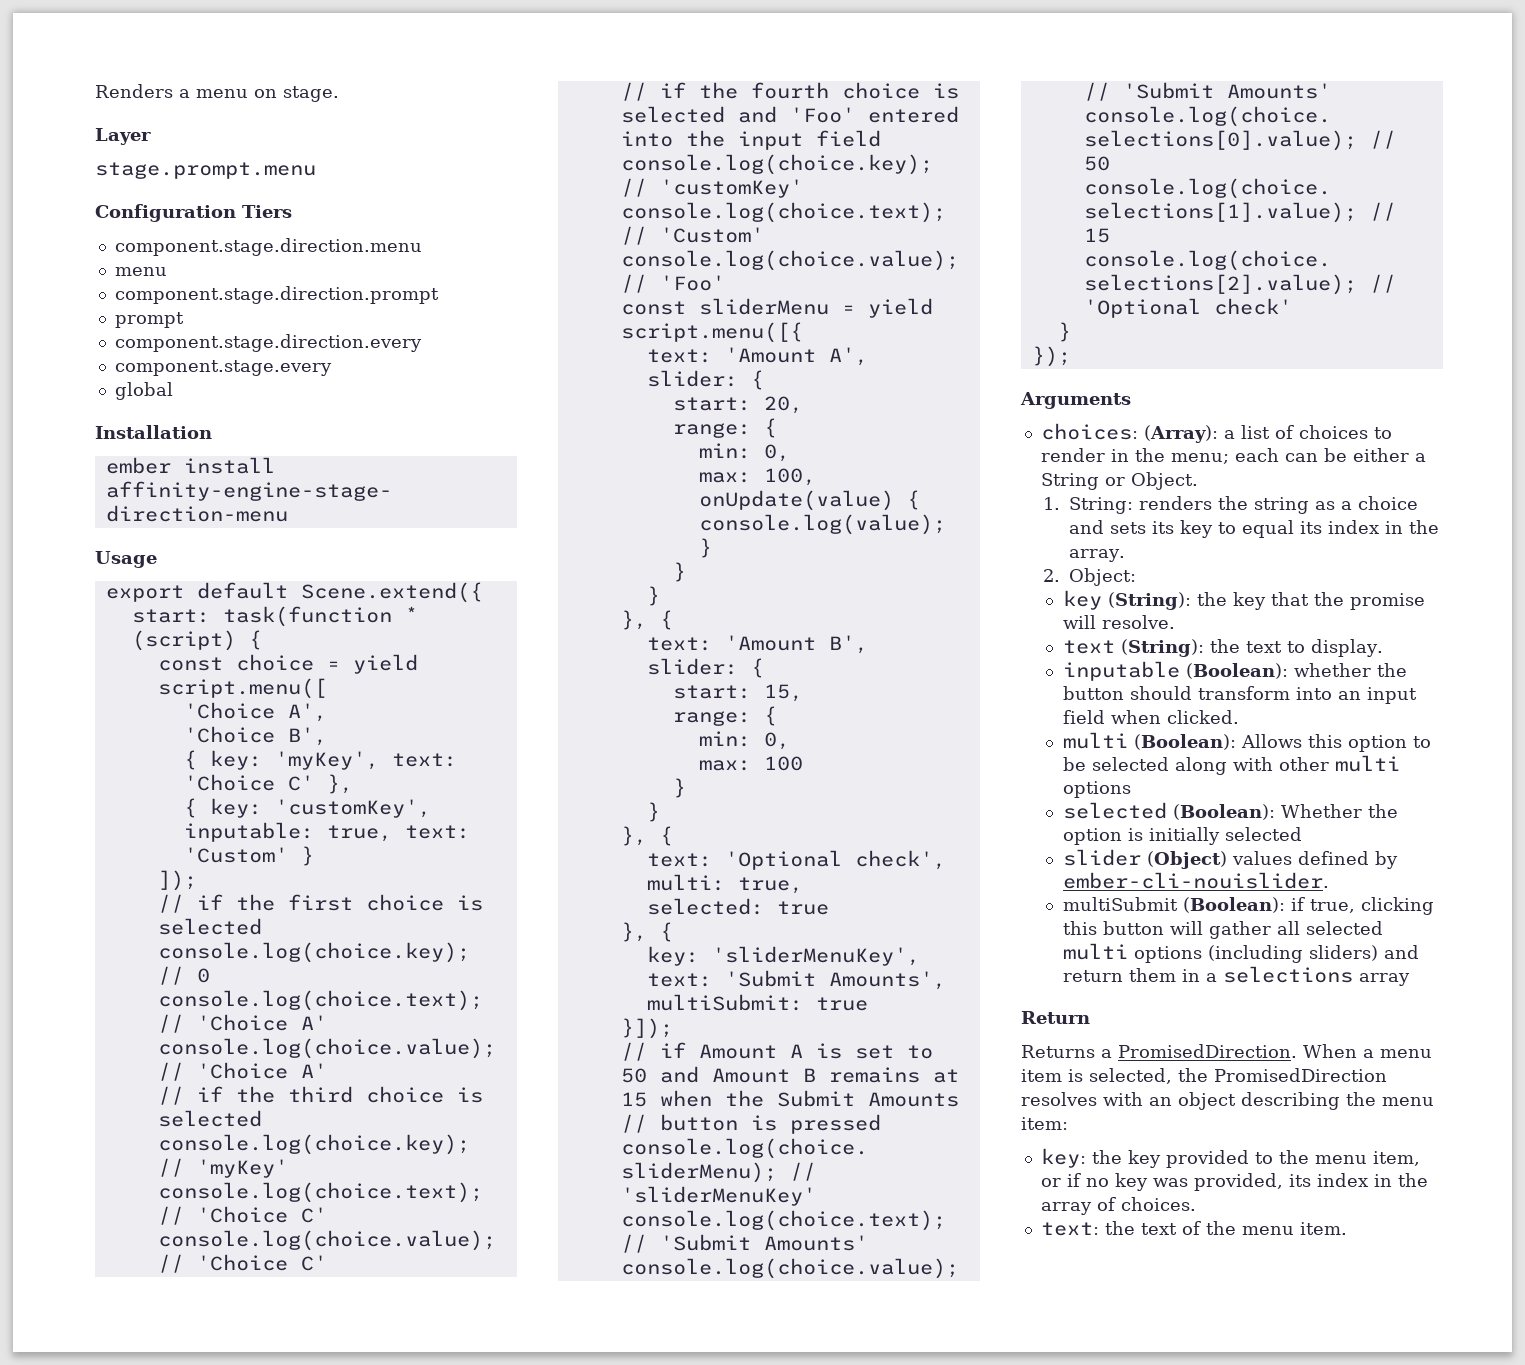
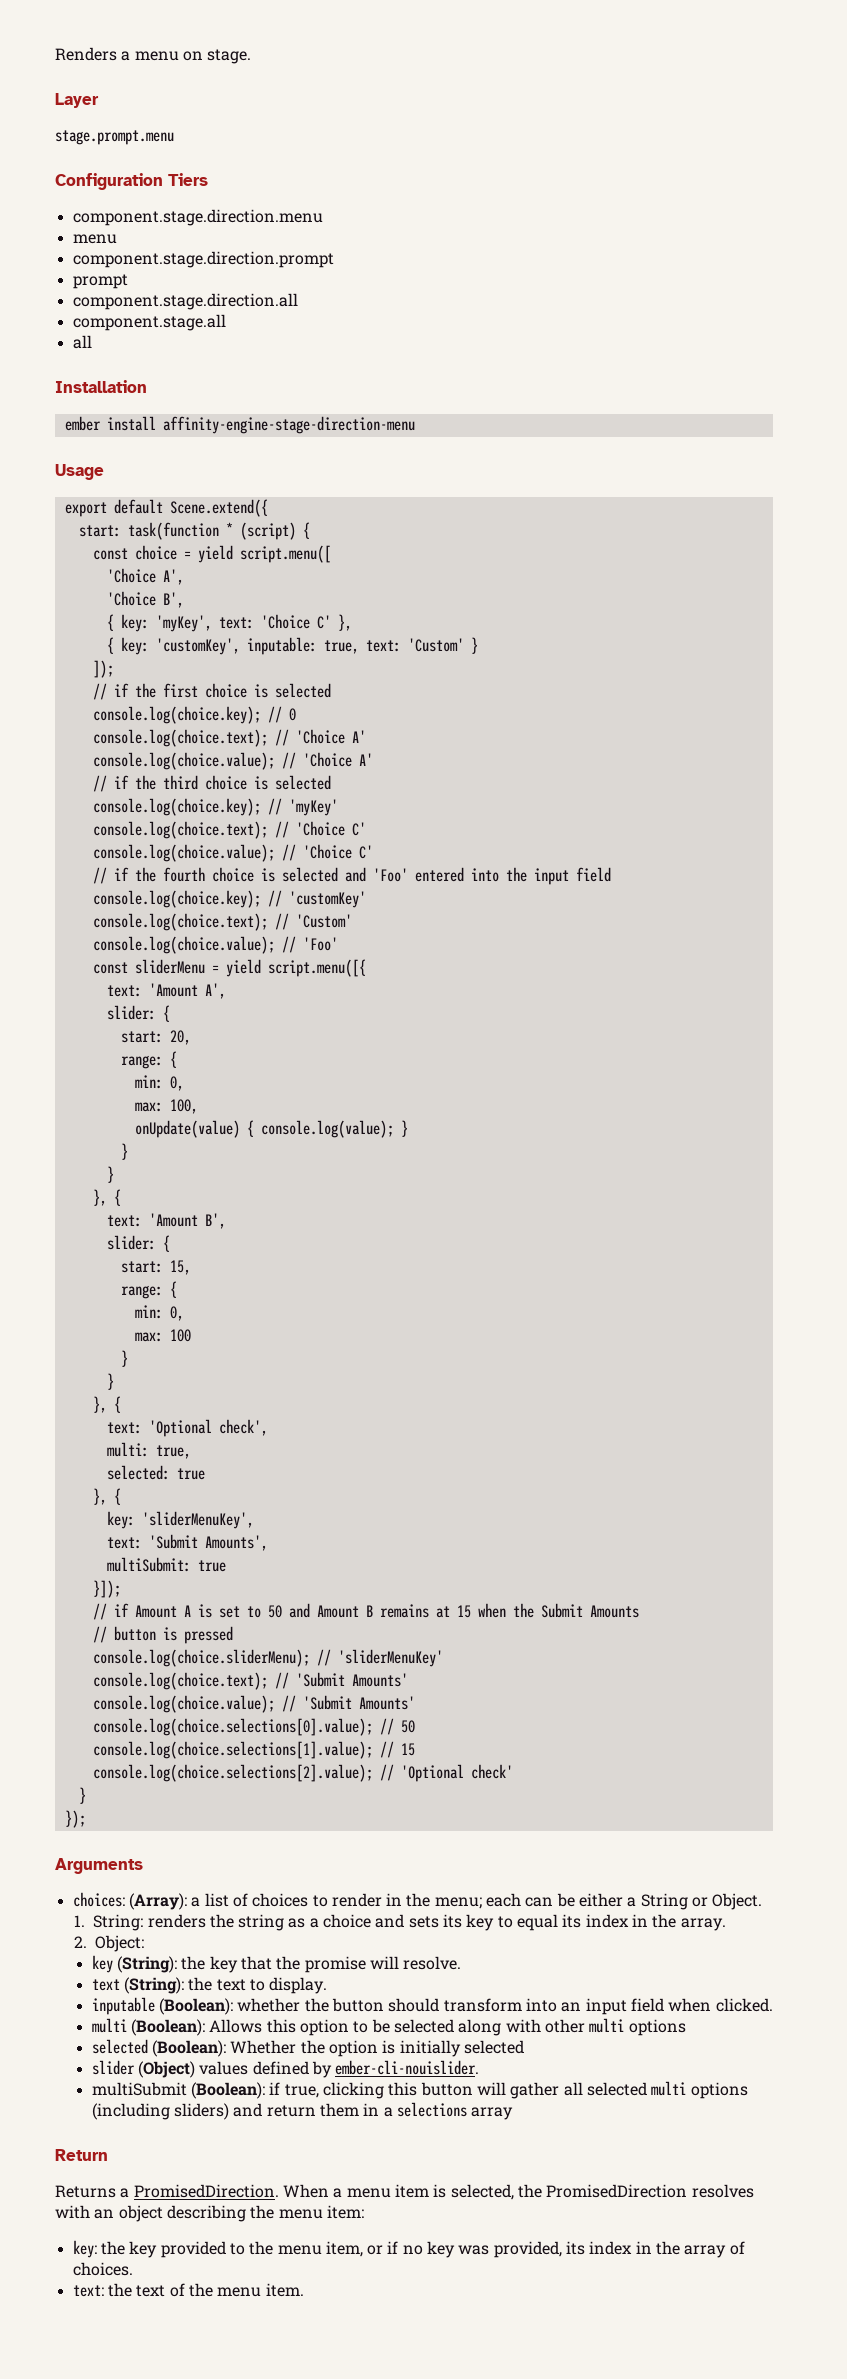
- component.stage.direction.every
- component.stage.every
- global
+ component.stage.direction.all
+ component.stage.all
+ all

